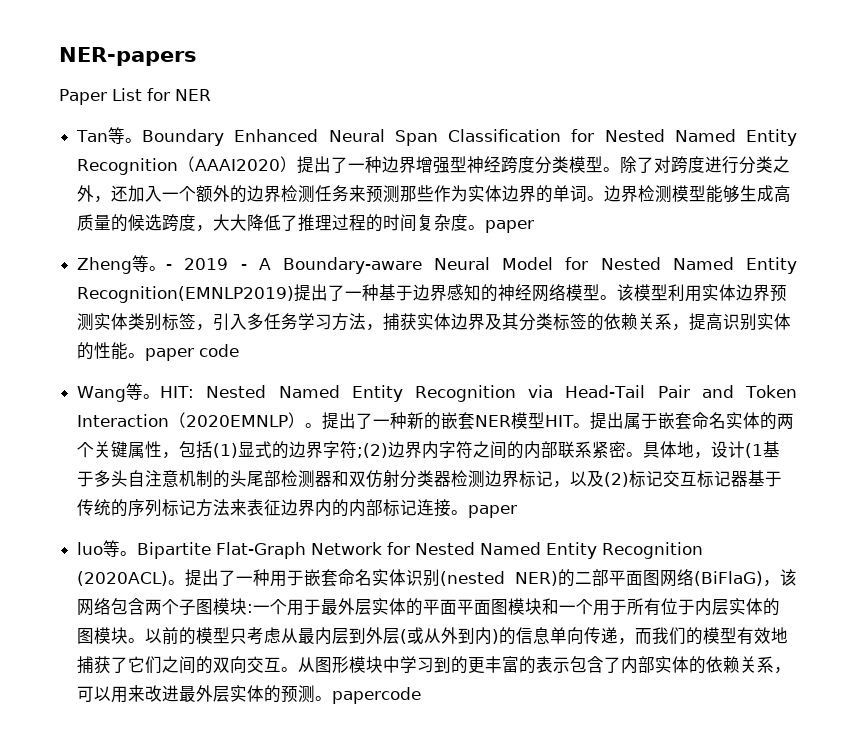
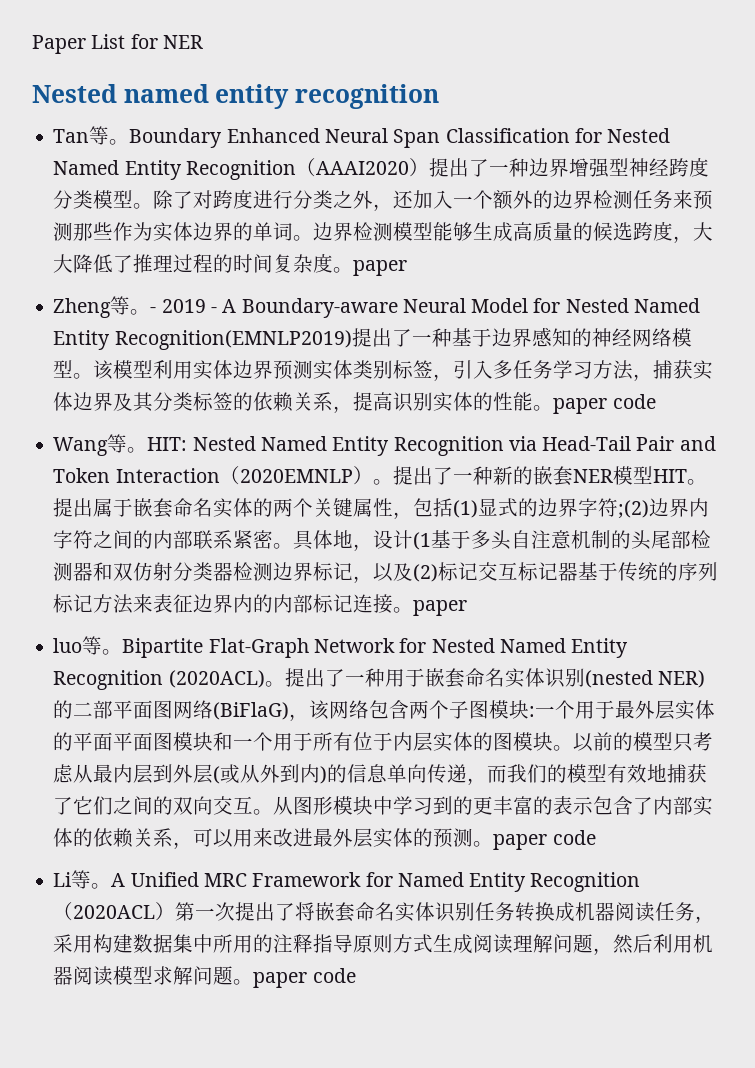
- NER-papers
+ Nested named entity recognition
- 从图形模块中学习到的更丰富的表示包含了内部实体的依赖关系，可以用来改进最外层实体的预测。papercode
+ 从图形模块中学习到的更丰富的表示包含了内部实体的依赖关系，可以用来改进最外层实体的预测。paper code
+ Li等。A Unified MRC Framework for Named Entity Recognition（2020ACL）第一次提出了将嵌套命名实体识别任务转换成机器阅读任务，采用构建数据集中所用的注释指导原则方式生成阅读理解问题，然后利用机器阅读模型求解问题。paper code

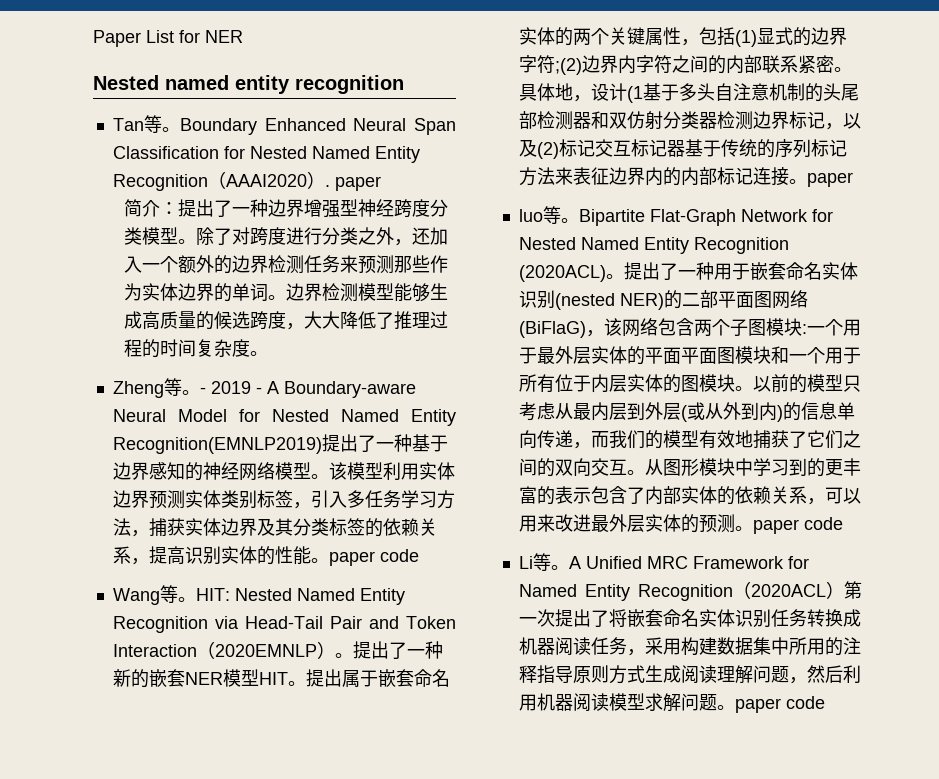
- Boundary Enhanced Neural Span Classification for Nested Named Entity Recognition（AAAI2020）提出了一种边界增强型神经跨度分类模型。
+ Boundary Enhanced Neural Span Classification for Nested Named Entity Recognition（AAAI2020）. paper
+ 简介：提出了一种边界增强型神经跨度分类模型。
- 边界检测模型能够生成高质量的候选跨度，大大降低了推理过程的时间复杂度。paper
+ 边界检测模型能够生成高质量的候选跨度，大大降低了推理过程的时间复杂度。

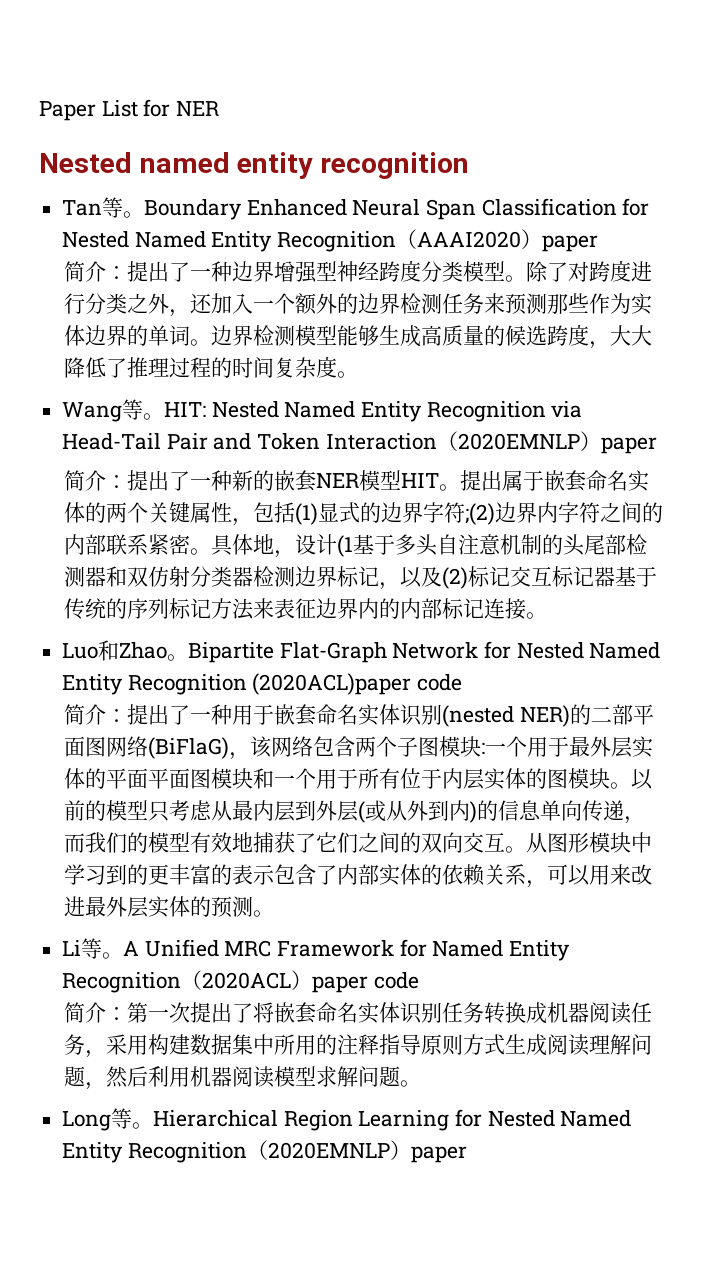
- Boundary Enhanced Neural Span Classification for Nested Named Entity Recognition（AAAI2020）. paper
+ Boundary Enhanced Neural Span Classification for Nested Named Entity Recognition（AAAI2020）paper
- Zheng等。- 2019 - A Boundary-aware Neural Model for Nested Named Entity Recognition(EMNLP2019)提出了一种基于边界感知的神经网络模型。该模型利用实体边界预测实体类别标签，引入多任务学习方法，捕获实体边界及其分类标签的依赖关系，提高识别实体的性能。paper code
- HIT: Nested Named Entity Recognition via Head-Tail Pair and Token Interaction（2020EMNLP）。提出了一种新的嵌套NER模型HIT。
+ HIT: Nested Named Entity Recognition via Head-Tail Pair and Token Interaction（2020EMNLP）paper
+ 简介：提出了一种新的嵌套NER模型HIT。
- 具体地，设计(1基于多头自注意机制的头尾部检测器和双仿射分类器检测边界标记，以及(2)标记交互标记器基于传统的序列标记方法来表征边界内的内部标记连接。paper
- luo等。
+ 具体地，设计(1基于多头自注意机制的头尾部检测器和双仿射分类器检测边界标记，以及(2)标记交互标记器基于传统的序列标记方法来表征边界内的内部标记连接。
+ Luo和Zhao。
- Bipartite Flat-Graph Network for Nested Named Entity Recognition (2020ACL)。提出了一种用于嵌套命名实体识别(nested NER)的二部平面图网络(BiFlaG)，该网络包含两个子图模块:一个用于最外层实体的平面平面图模块和一个用于所有位于内层实体的图模块。
+ Bipartite Flat-Graph Network for Nested Named Entity Recognition (2020ACL)paper code
+ 简介：提出了一种用于嵌套命名实体识别(nested NER)的二部平面图网络(BiFlaG)，该网络包含两个子图模块:一个用于最外层实体的平面平面图模块和一个用于所有位于内层实体的图模块。
- 从图形模块中学习到的更丰富的表示包含了内部实体的依赖关系，可以用来改进最外层实体的预测。paper code
+ 从图形模块中学习到的更丰富的表示包含了内部实体的依赖关系，可以用来改进最外层实体的预测。
- A Unified MRC Framework for Named Entity Recognition（2020ACL）第一次提出了将嵌套命名实体识别任务转换成机器阅读任务，采用构建数据集中所用的注释指导原则方式生成阅读理解问题，然后利用机器阅读模型求解问题。paper code
+ A Unified MRC Framework for Named Entity Recognition（2020ACL）paper code
+ 简介：第一次提出了将嵌套命名实体识别任务转换成机器阅读任务，采用构建数据集中所用的注释指导原则方式生成阅读理解问题，然后利用机器阅读模型求解问题。
+ Long等。Hierarchical Region Learning for Nested Named Entity Recognition（2020EMNLP）paper

